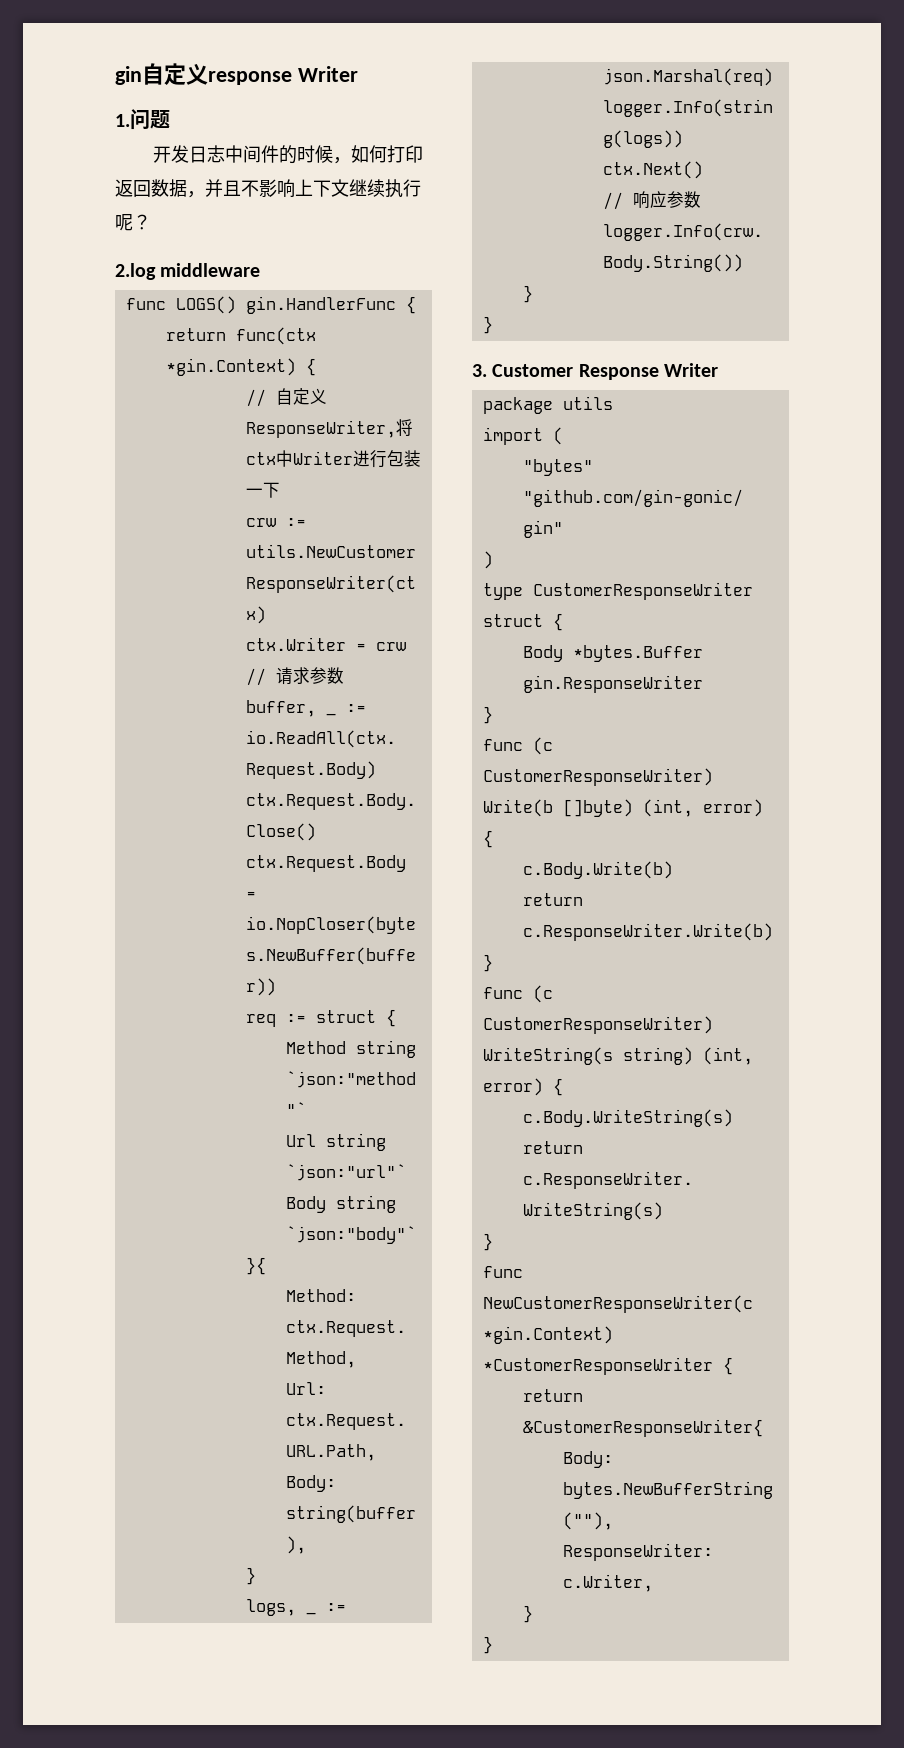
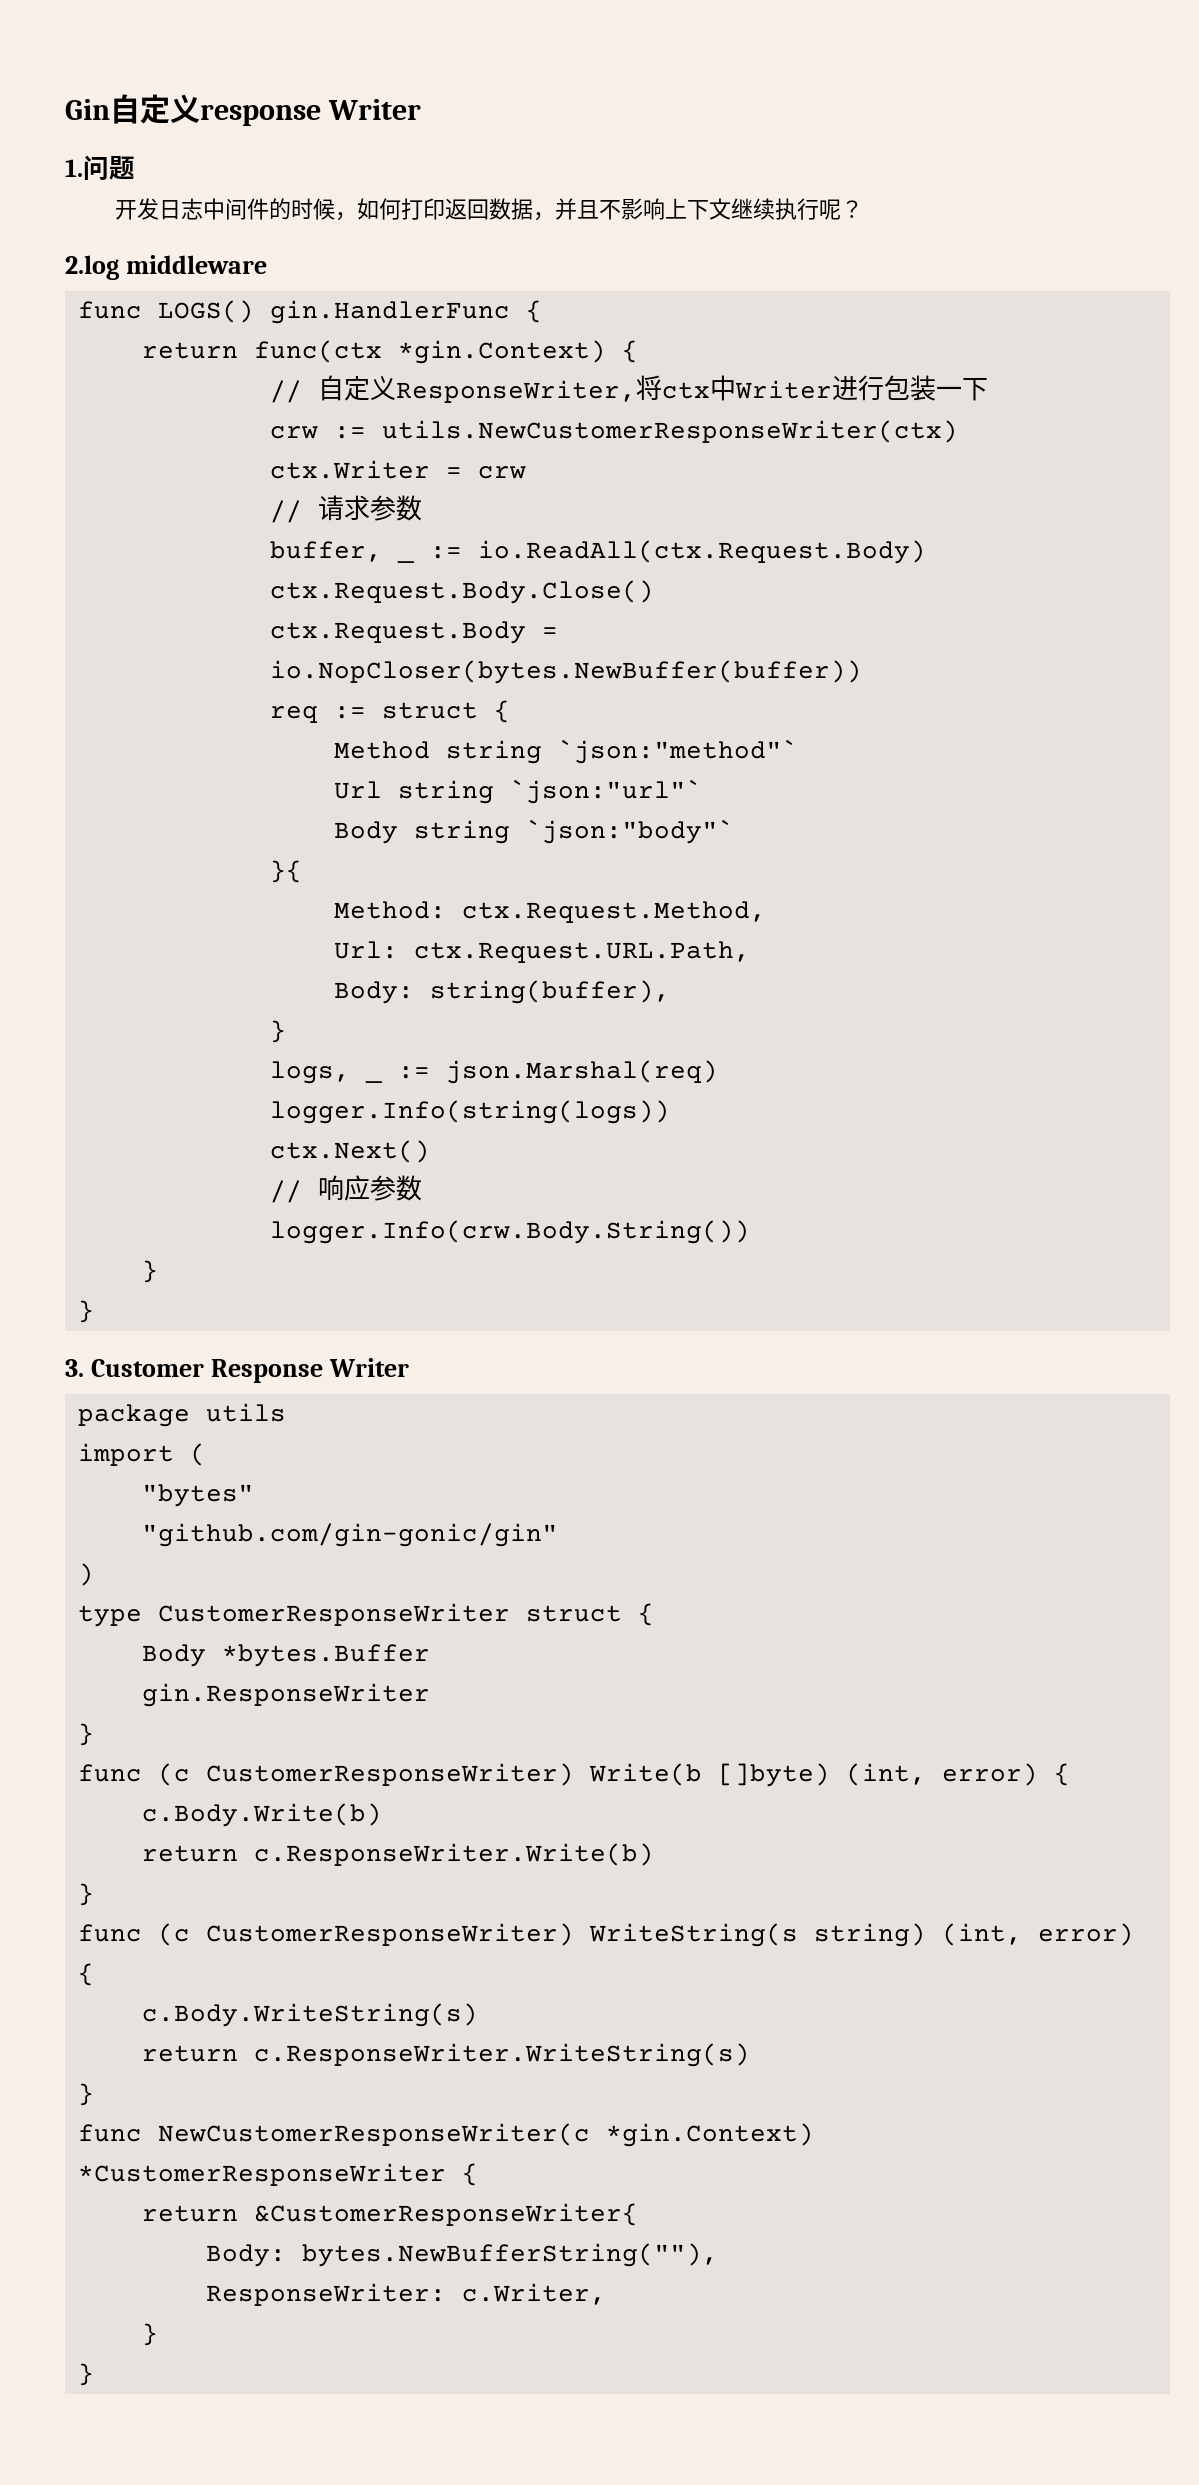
- gin自定义response Writer
+ Gin自定义response Writer

